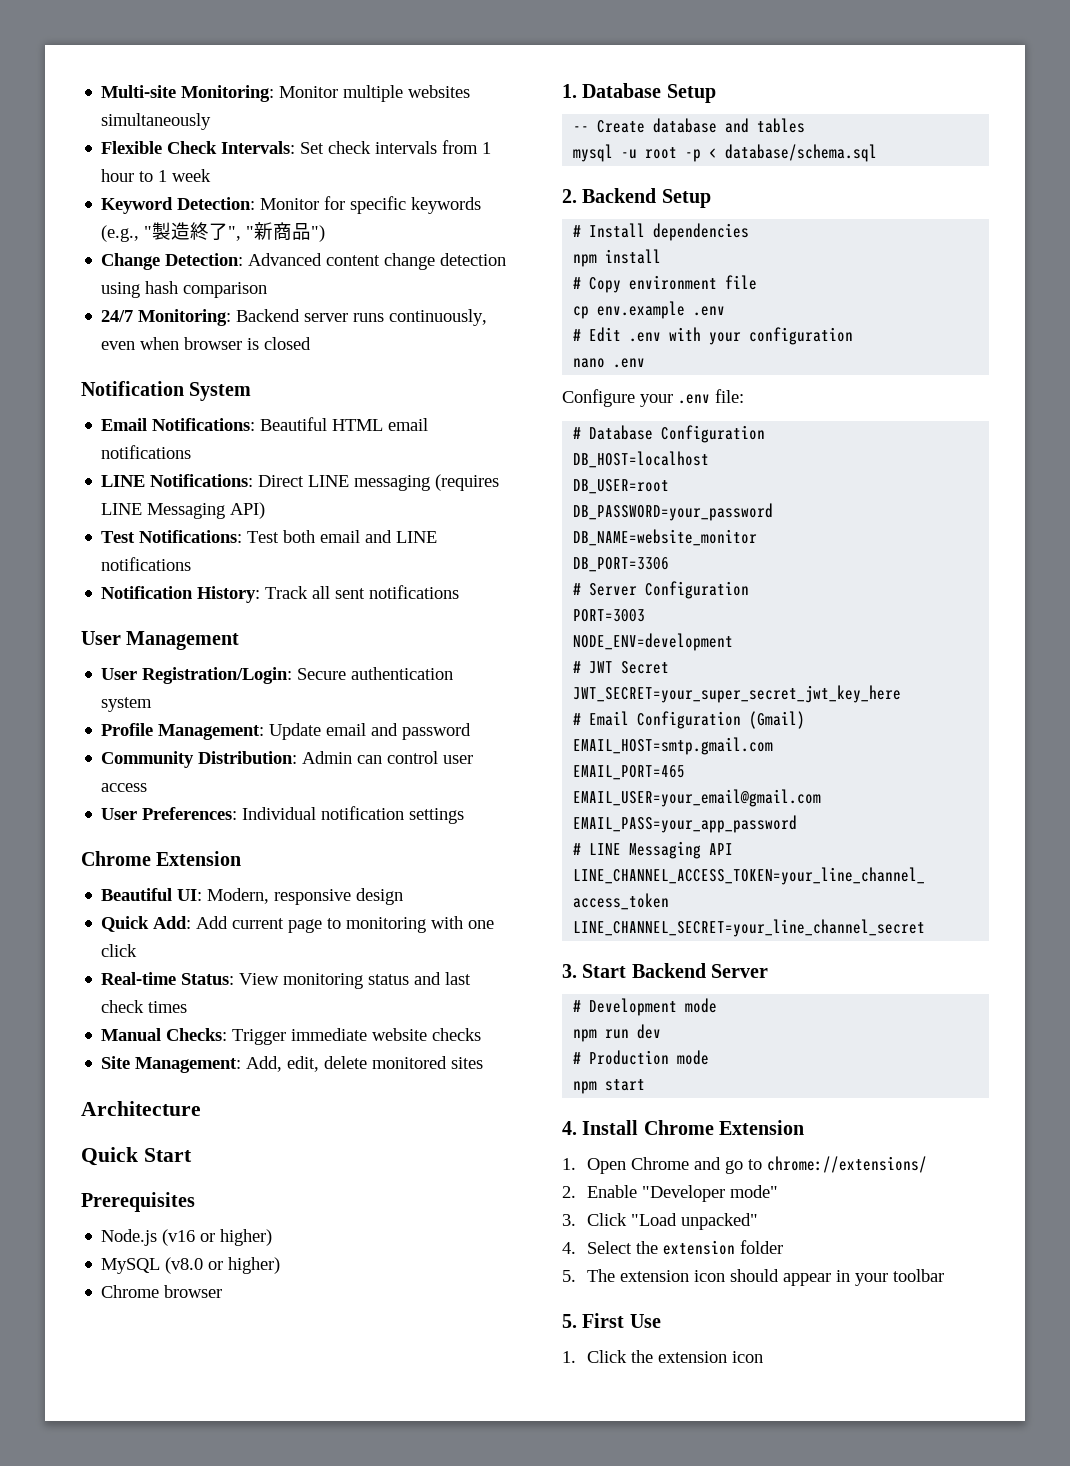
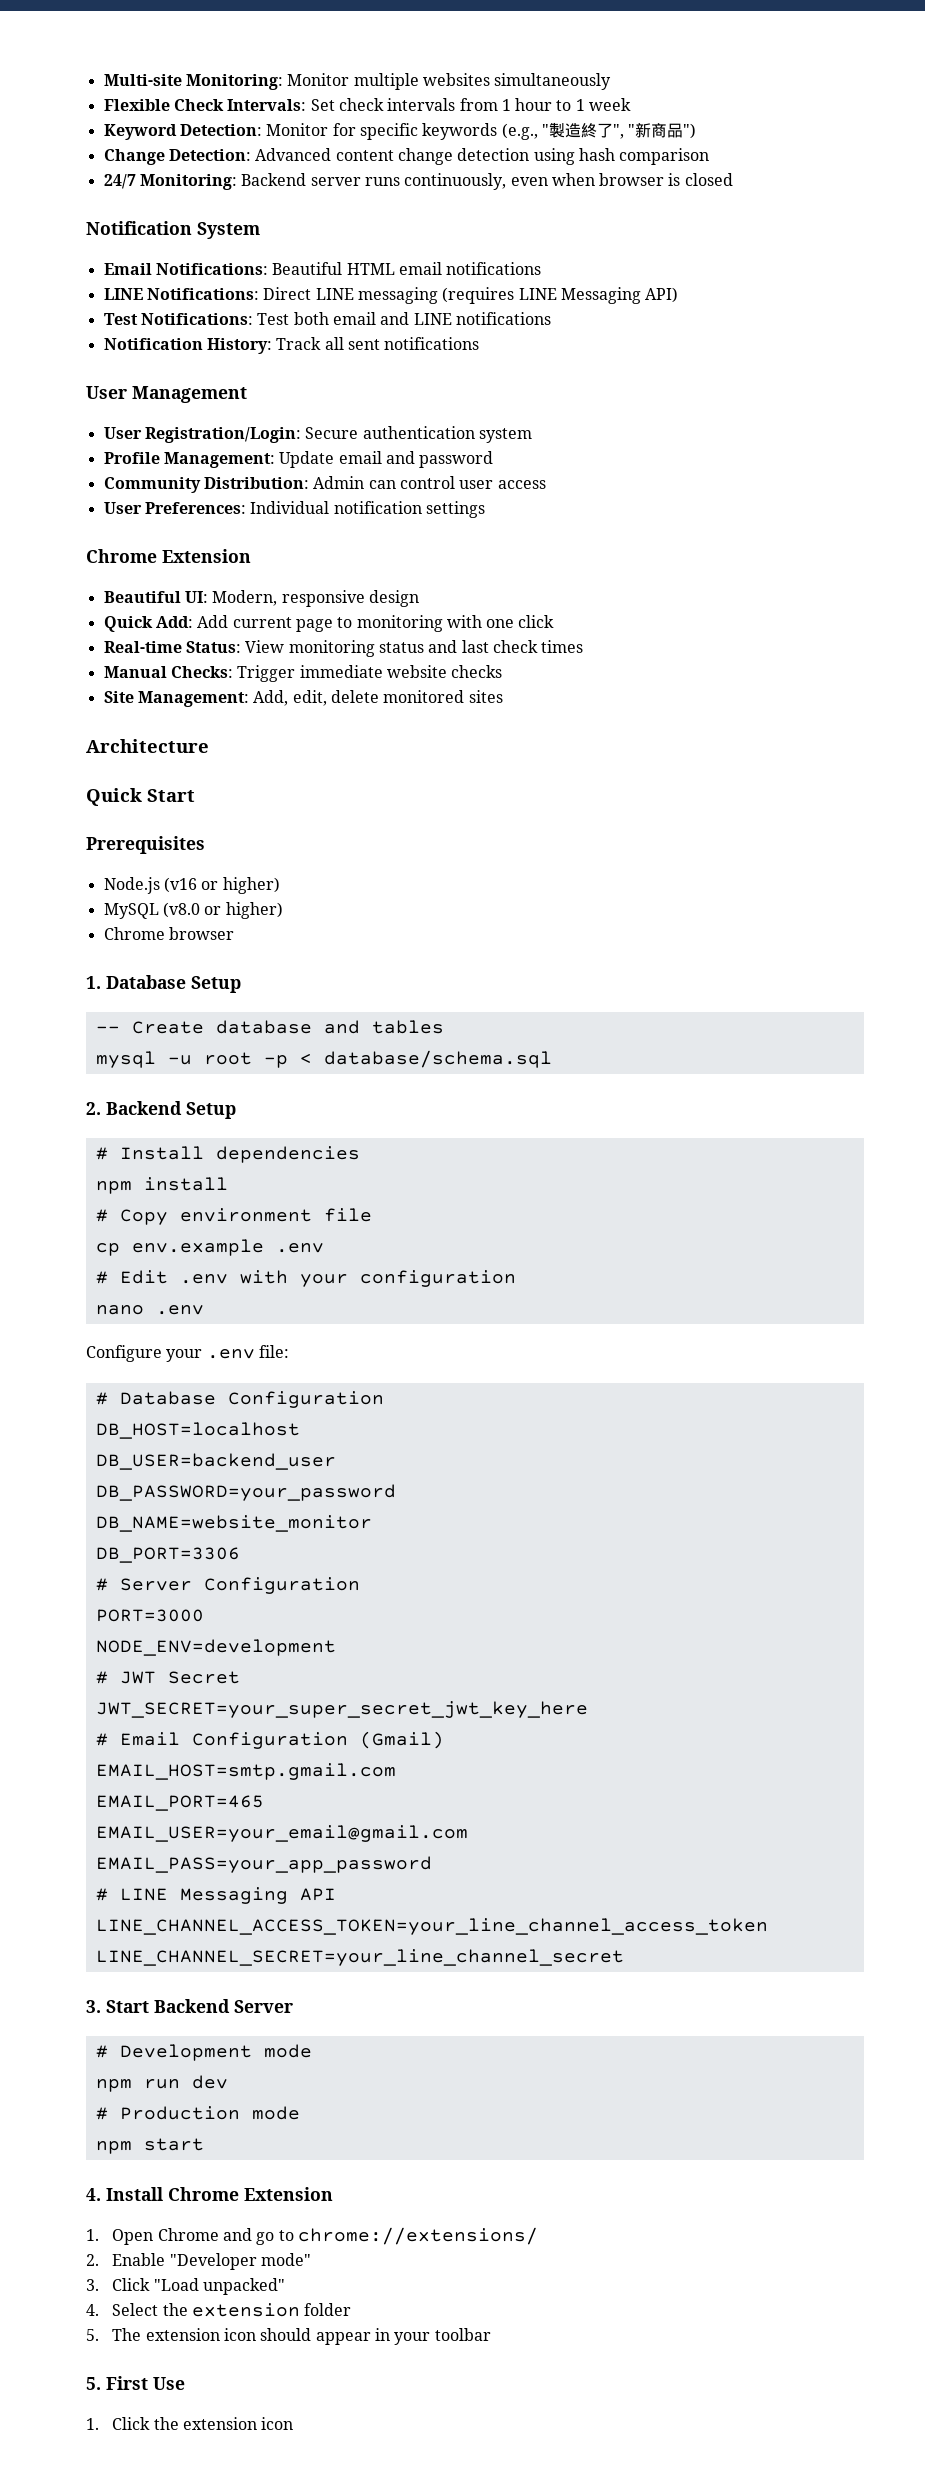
- DB_USER=root
+ DB_USER=backend_user
- PORT=3003
+ PORT=3000

